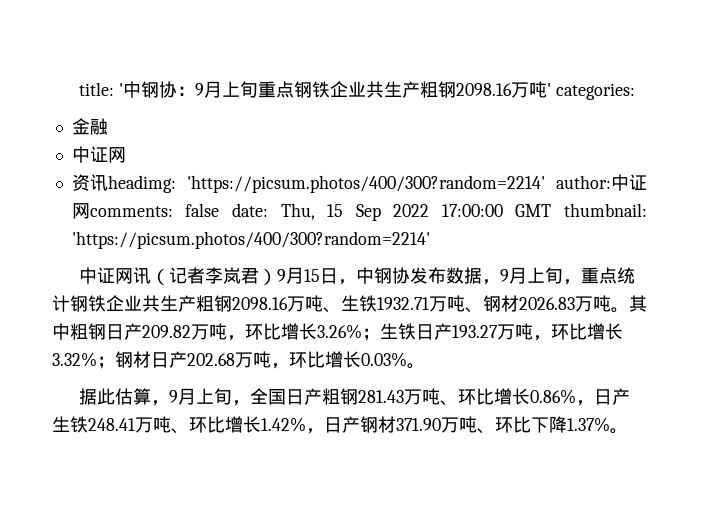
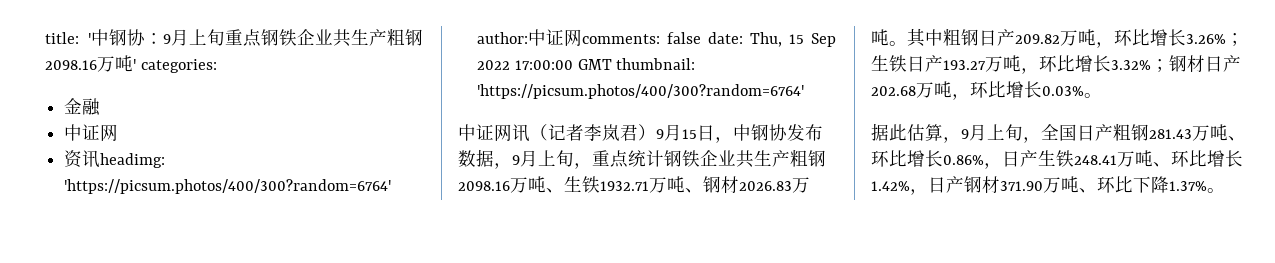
- 资讯headimg: 'https://picsum.photos/400/300?random=2214' author:中证网comments: false date: Thu, 15 Sep 2022 17:00:00 GMT thumbnail: 'https://picsum.photos/400/300?random=2214'
+ 资讯headimg: 'https://picsum.photos/400/300?random=6764' author:中证网comments: false date: Thu, 15 Sep 2022 17:00:00 GMT thumbnail: 'https://picsum.photos/400/300?random=6764'

